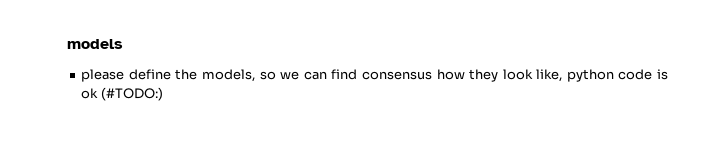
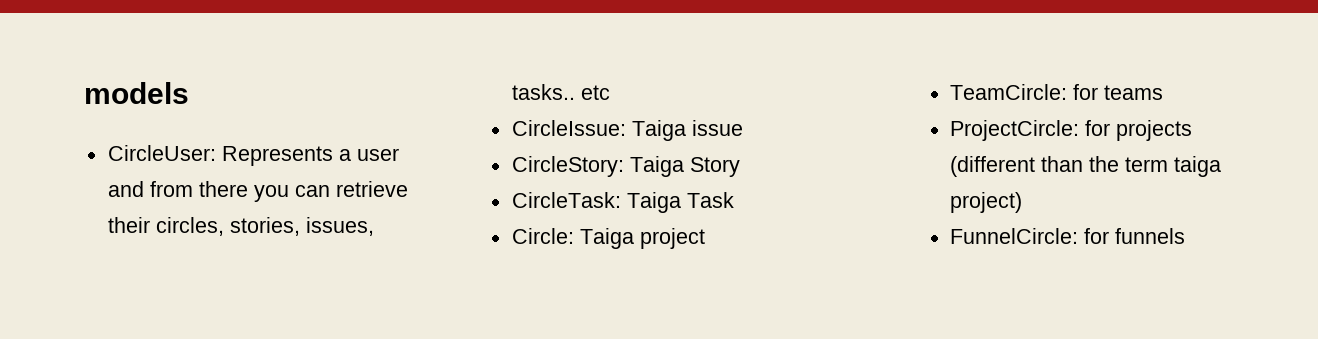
- please define the models, so we can find consensus how they look like, python code is ok (#TODO:)
+ CircleUser: Represents a user and from there you can retrieve their circles, stories, issues, tasks.. etc
+ CircleIssue: Taiga issue
+ CircleStory: Taiga Story
+ CircleTask: Taiga Task
+ Circle: Taiga project
+ TeamCircle: for teams
+ ProjectCircle: for projects (different than the term taiga project)
+ FunnelCircle: for funnels

